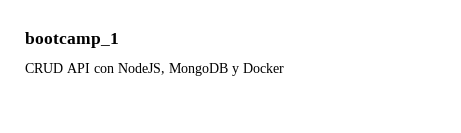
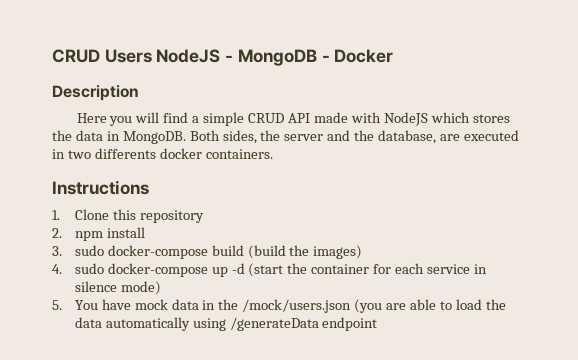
- bootcamp_1
- CRUD API con NodeJS, MongoDB y Docker
+ CRUD Users NodeJS - MongoDB - Docker
+ Description
+ Here you will find a simple CRUD API made with NodeJS which stores the data in MongoDB. Both sides, the server and the database, are executed in two differents docker containers.
+ Instructions
+ 1. Clone this repository
+ 2. npm install
+ 3. sudo docker-compose build (build the images)
+ 4. sudo docker-compose up -d (start the container for each service in silence mode)
+ 5. You have mock data in the /mock/users.json (you are able to load the data automatically using /generateData endpoint

